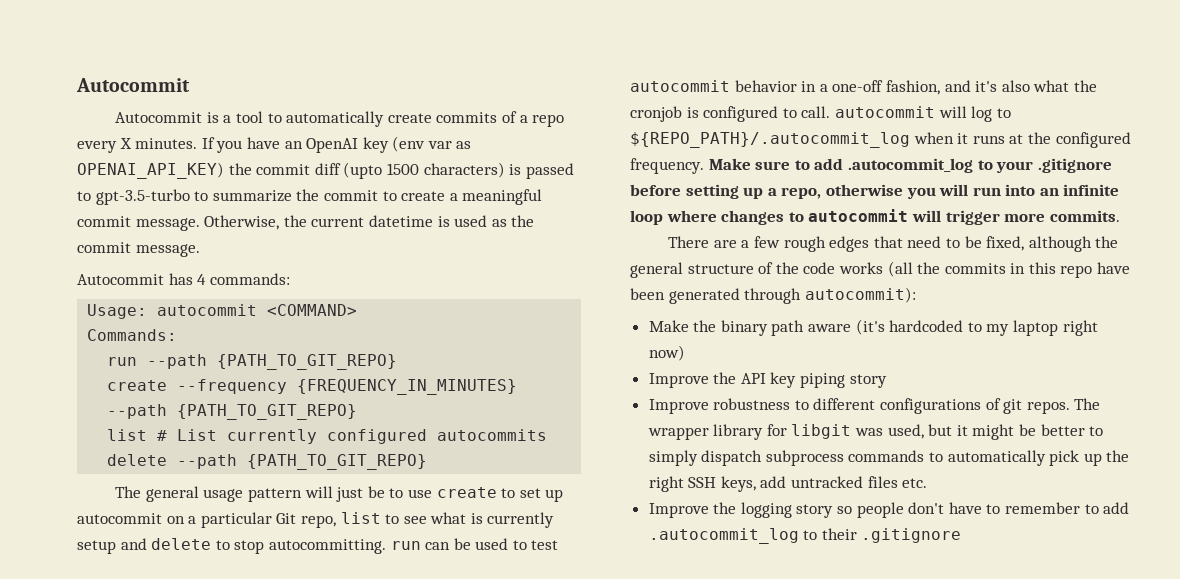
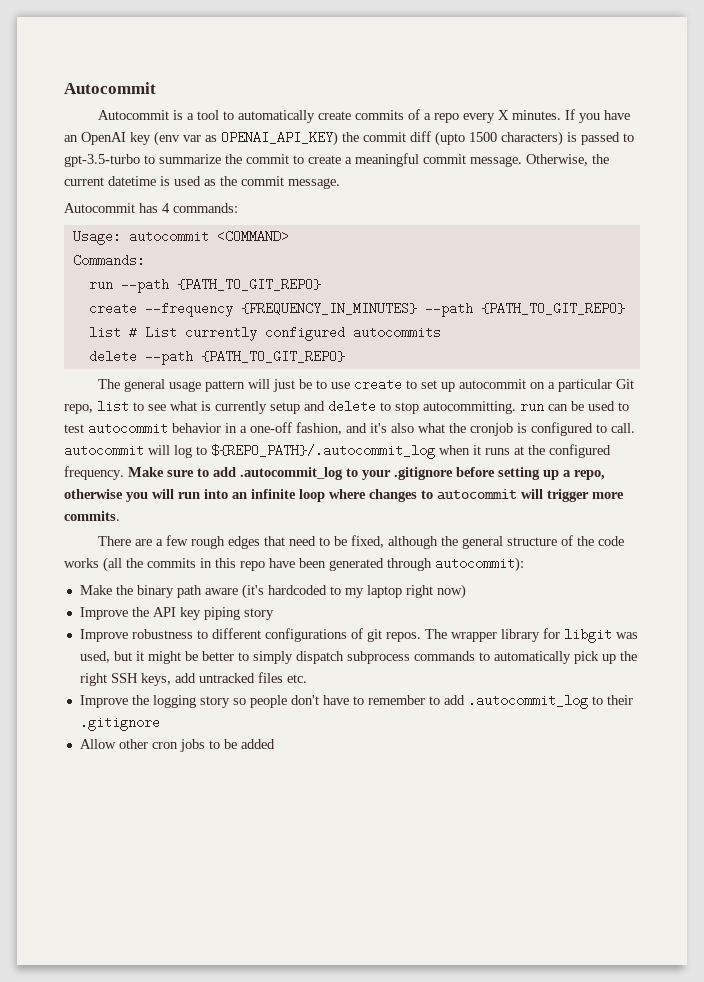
+ Allow other cron jobs to be added

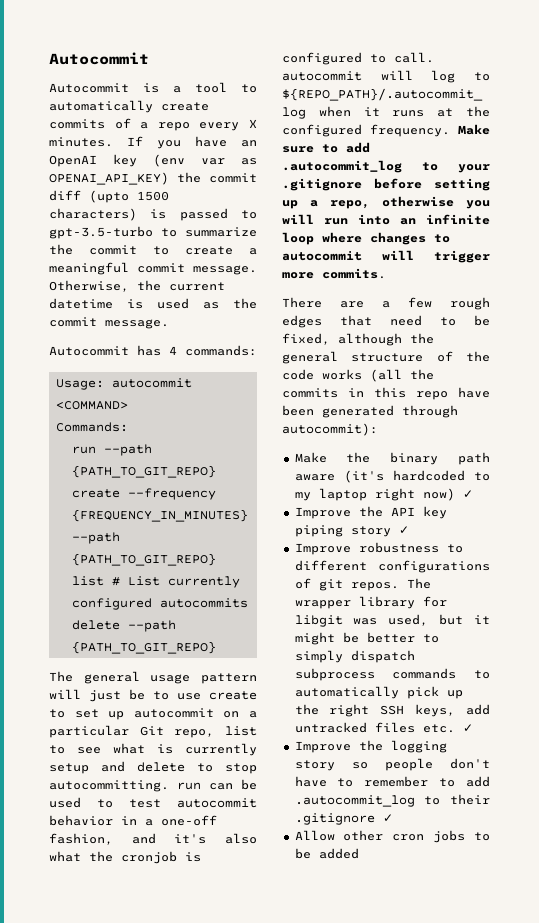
- Make the binary path aware (it's hardcoded to my laptop right now)
+ Make the binary path aware (it's hardcoded to my laptop right now) ✓
- Improve the API key piping story
+ Improve the API key piping story ✓
- The wrapper library for libgit was used, but it might be better to simply dispatch subprocess commands to automatically pick up the right SSH keys, add untracked files etc.
+ The wrapper library for libgit was used, but it might be better to simply dispatch subprocess commands to automatically pick up the right SSH keys, add untracked files etc. ✓
- Improve the logging story so people don't have to remember to add .autocommit_log to their .gitignore
+ Improve the logging story so people don't have to remember to add .autocommit_log to their .gitignore ✓

